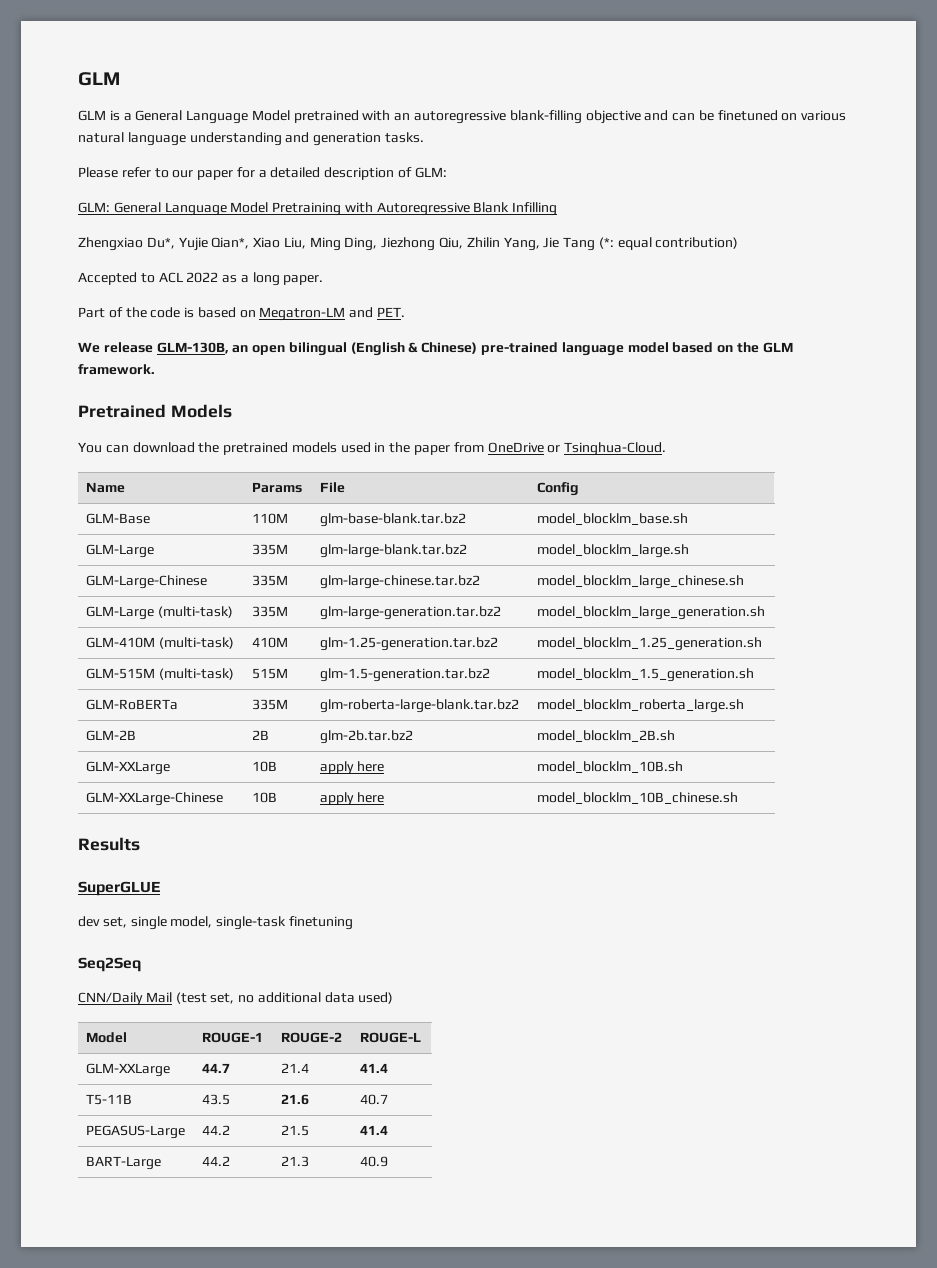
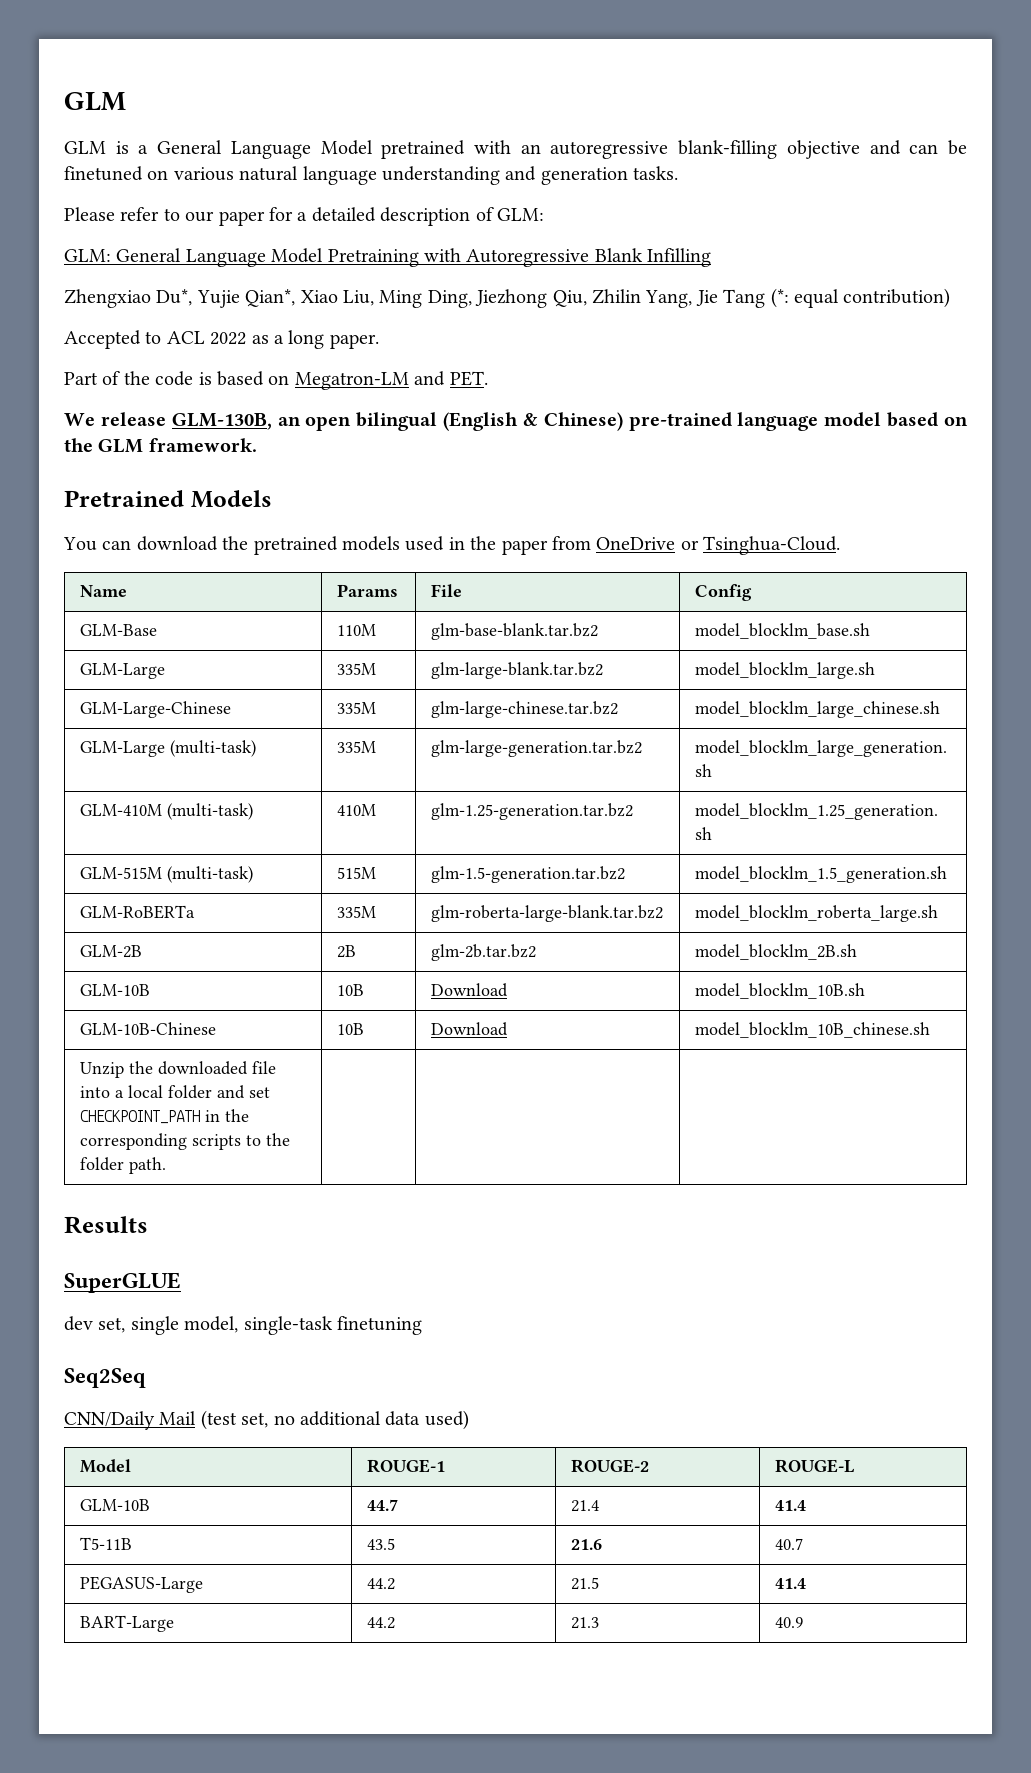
- GLM-XXLarge | 10B | apply here | model_blocklm_10B.sh
+ GLM-10B | 10B | Download | model_blocklm_10B.sh
- GLM-XXLarge-Chinese | 10B | apply here | model_blocklm_10B_chinese.sh
+ GLM-10B-Chinese | 10B | Download | model_blocklm_10B_chinese.sh
+ Unzip the downloaded file into a local folder and set CHECKPOINT_PATH in the corresponding scripts to the folder path. | | |
- GLM-XXLarge | 44.7 | 21.4 | 41.4
+ GLM-10B | 44.7 | 21.4 | 41.4

